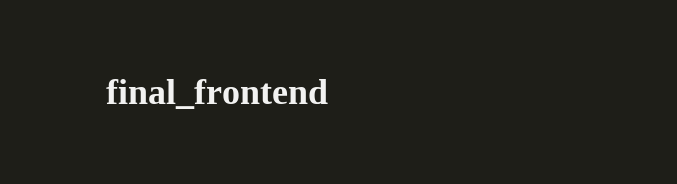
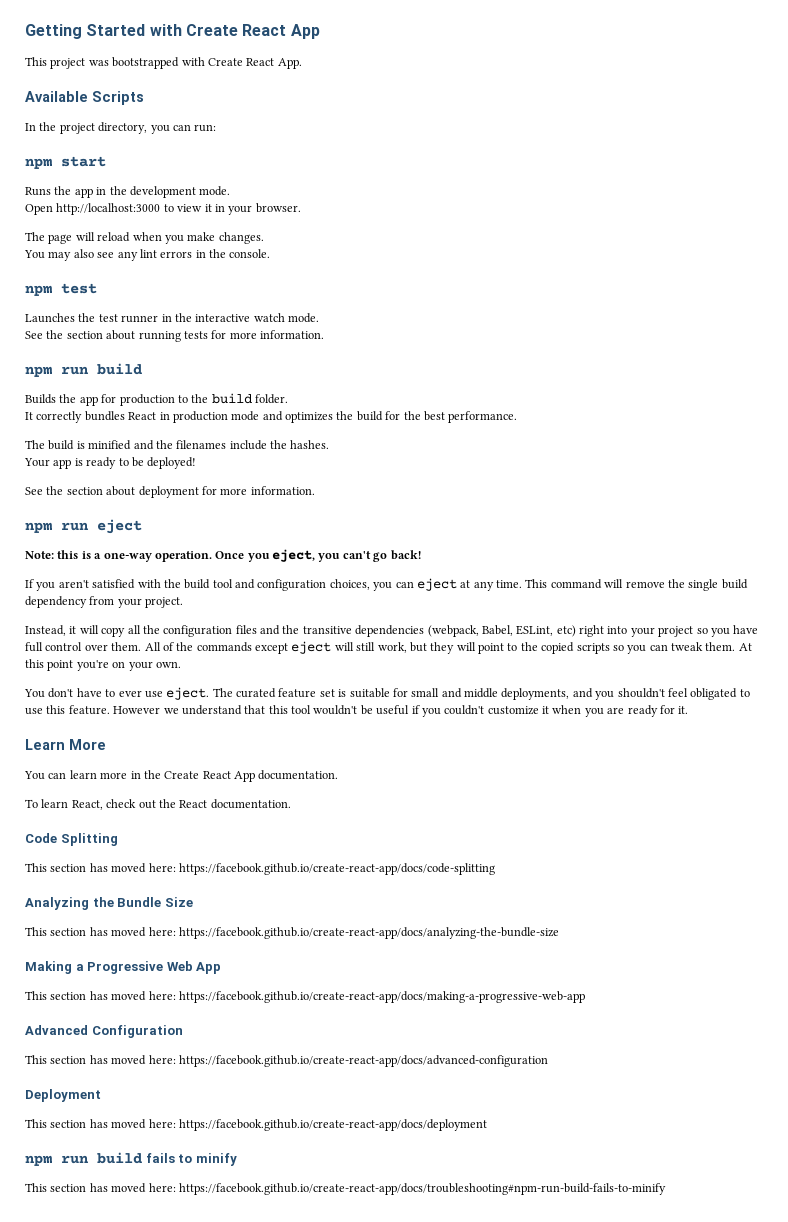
- final_frontend
+ Getting Started with Create React App
+ This project was bootstrapped with Create React App.
+ Available Scripts
+ In the project directory, you can run:
+ npm start
+ Runs the app in the development mode.
+ Open http://localhost:3000 to view it in your browser.
+ The page will reload when you make changes.
+ You may also see any lint errors in the console.
+ npm test
+ Launches the test runner in the interactive watch mode.
+ See the section about running tests for more information.
+ npm run build
+ Builds the app for production to the build folder.
+ It correctly bundles React in production mode and optimizes the build for the best performance.
+ The build is minified and the filenames include the hashes.
+ Your app is ready to be deployed!
+ See the section about deployment for more information.
+ npm run eject
+ Note: this is a one-way operation. Once you eject, you can't go back!
+ If you aren't satisfied with the build tool and configuration choices, you can eject at any time. This command will remove the single build dependency from your project.
+ Instead, it will copy all the configuration files and the transitive dependencies (webpack, Babel, ESLint, etc) right into your project so you have full control over them. All of the commands except eject will still work, but they will point to the copied scripts so you can tweak them. At this point you're on your own.
+ You don't have to ever use eject. The curated feature set is suitable for small and middle deployments, and you shouldn't feel obligated to use this feature. However we understand that this tool wouldn't be useful if you couldn't customize it when you are ready for it.
+ Learn More
+ You can learn more in the Create React App documentation.
+ To learn React, check out the React documentation.
+ Code Splitting
+ This section has moved here: https://facebook.github.io/create-react-app/docs/code-splitting
+ Analyzing the Bundle Size
+ This section has moved here: https://facebook.github.io/create-react-app/docs/analyzing-the-bundle-size
+ Making a Progressive Web App
+ This section has moved here: https://facebook.github.io/create-react-app/docs/making-a-progressive-web-app
+ Advanced Configuration
+ This section has moved here: https://facebook.github.io/create-react-app/docs/advanced-configuration
+ Deployment
+ This section has moved here: https://facebook.github.io/create-react-app/docs/deployment
+ npm run build fails to minify
+ This section has moved here: https://facebook.github.io/create-react-app/docs/troubleshooting#npm-run-build-fails-to-minify

